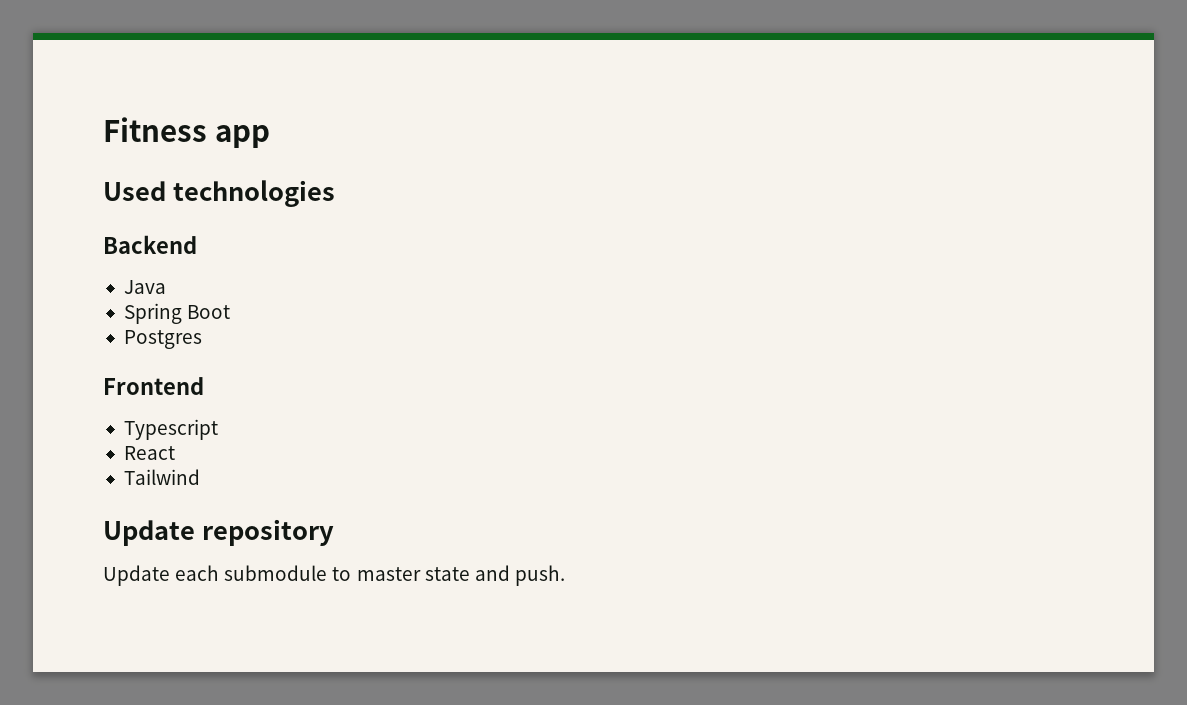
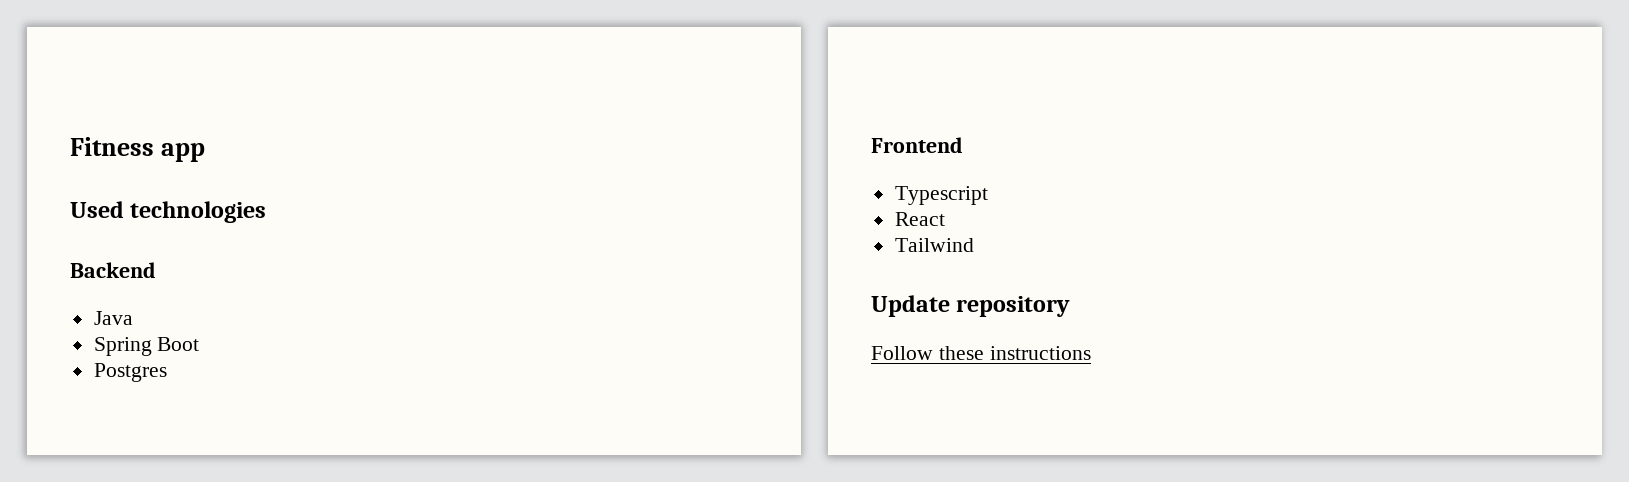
- Update each submodule to master state and push.
+ Follow these instructions

